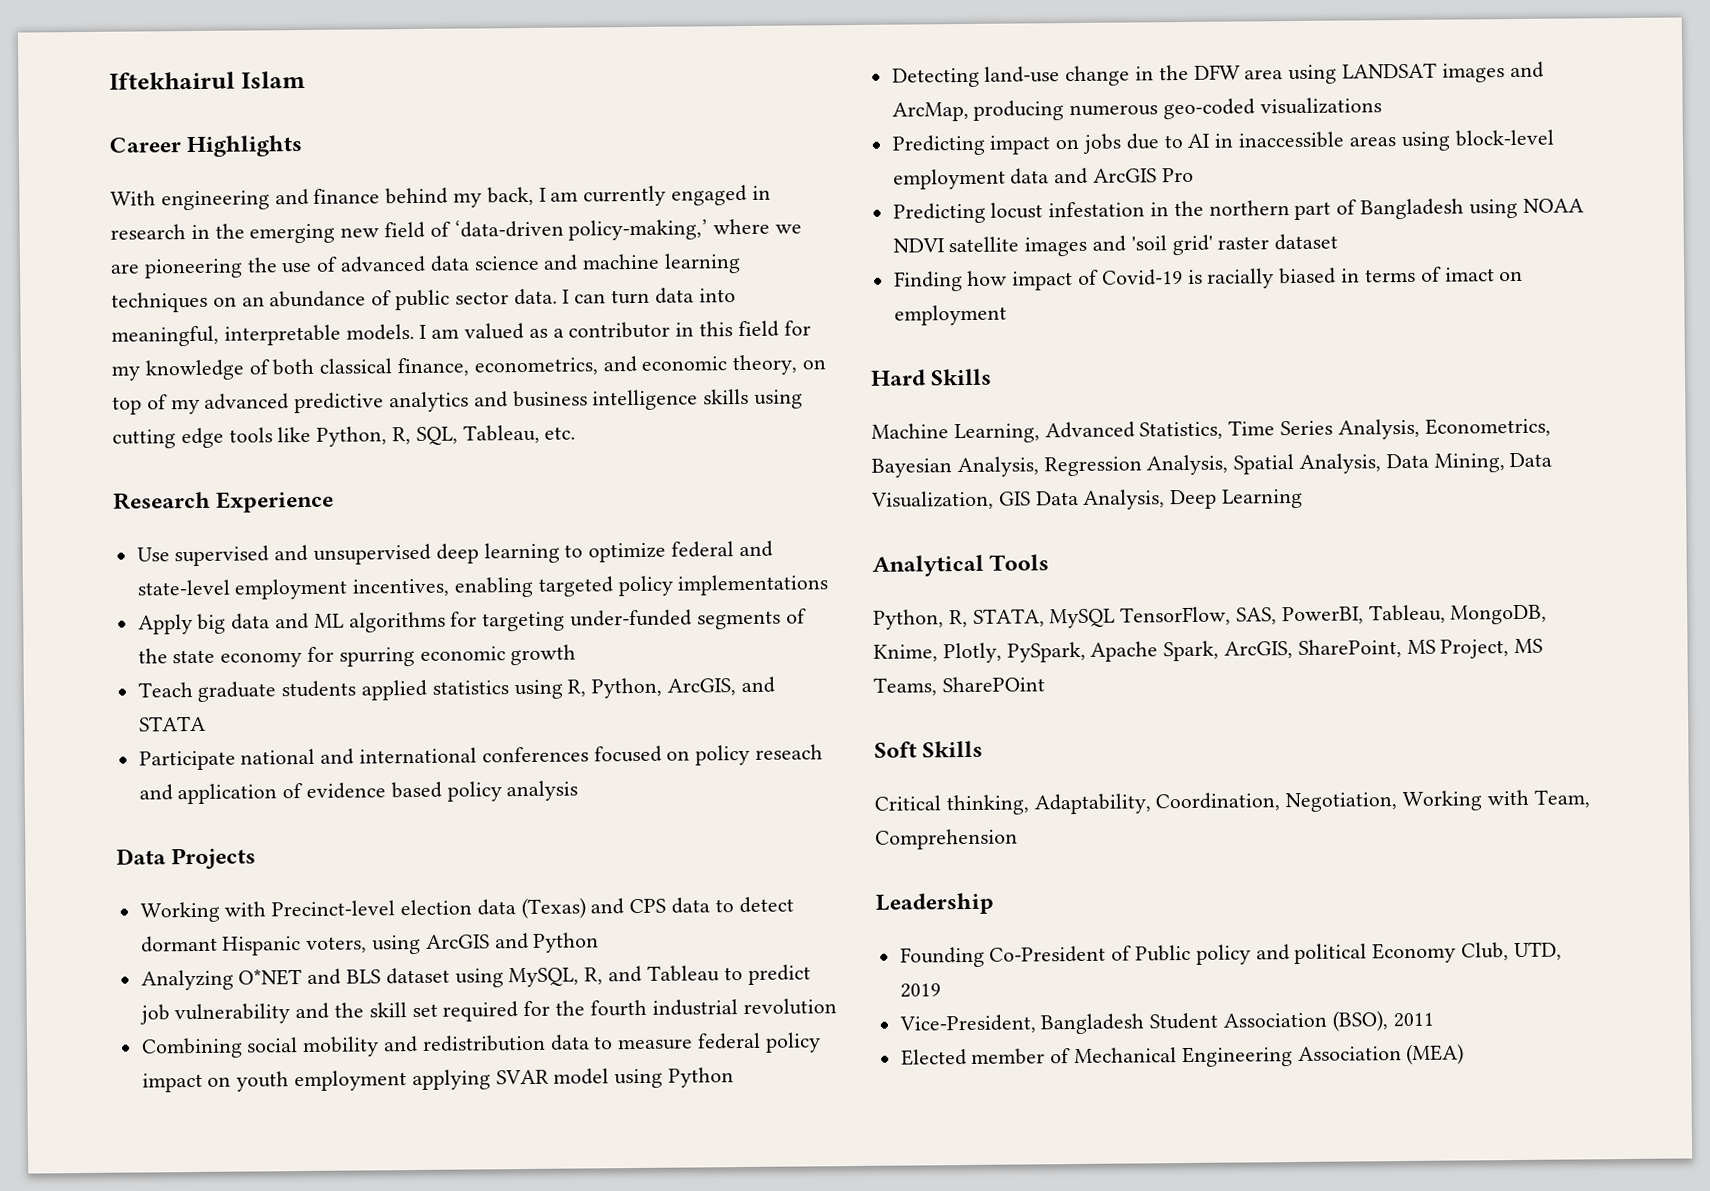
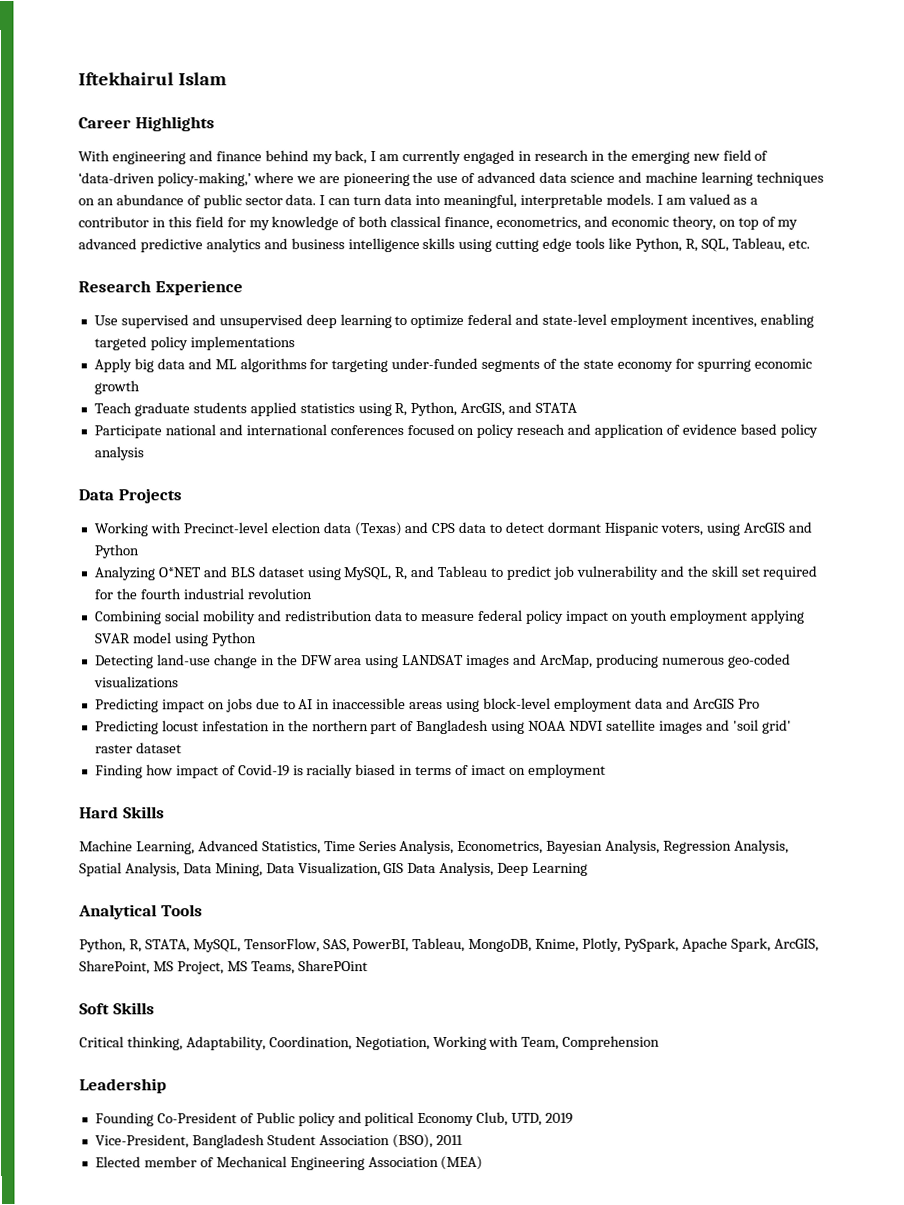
- Python, R, STATA, MySQL TensorFlow, SAS, PowerBI, Tableau, MongoDB, Knime, Plotly, PySpark, Apache Spark, ArcGIS, SharePoint, MS Project, MS Teams, SharePOint
+ Python, R, STATA, MySQL, TensorFlow, SAS, PowerBI, Tableau, MongoDB, Knime, Plotly, PySpark, Apache Spark, ArcGIS, SharePoint, MS Project, MS Teams, SharePOint

